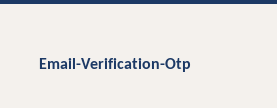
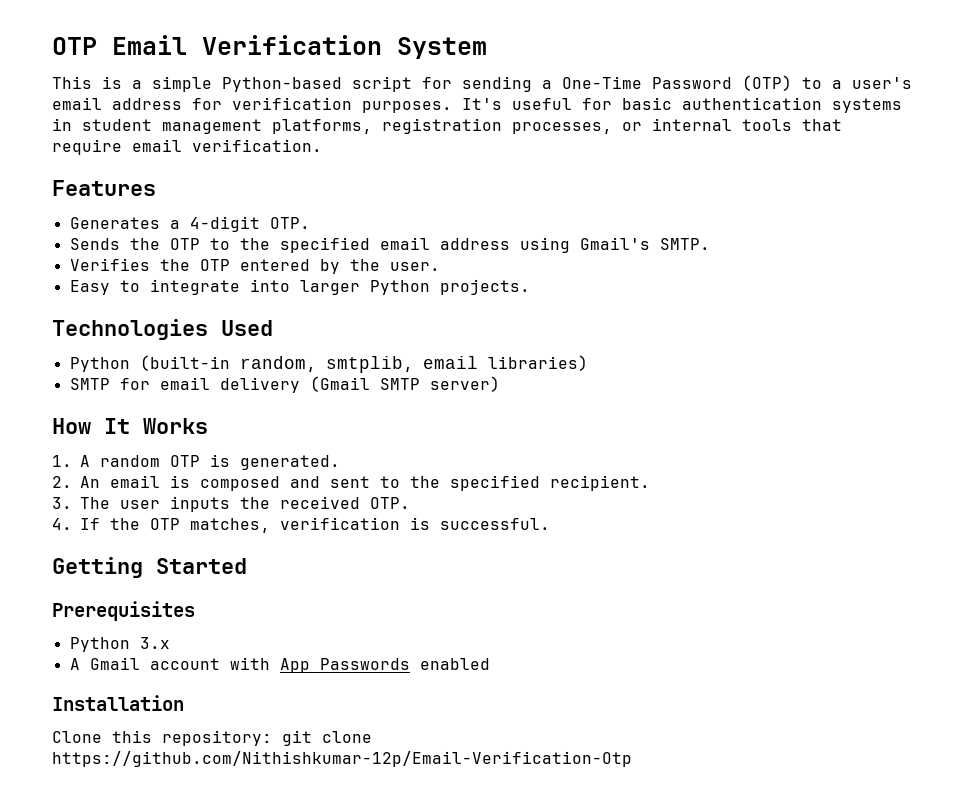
- Email-Verification-Otp
+ OTP Email Verification System
+ This is a simple Python-based script for sending a One-Time Password (OTP) to a user's email address for verification purposes. It's useful for basic authentication systems in student management platforms, registration processes, or internal tools that require email verification.
+ Features
+ Generates a 4-digit OTP.
+ Sends the OTP to the specified email address using Gmail's SMTP.
+ Verifies the OTP entered by the user.
+ Easy to integrate into larger Python projects.
+ Technologies Used
+ Python (built-in random, smtplib, email libraries)
+ SMTP for email delivery (Gmail SMTP server)
+ How It Works
+ 1. A random OTP is generated.
+ 2. An email is composed and sent to the specified recipient.
+ 3. The user inputs the received OTP.
+ 4. If the OTP matches, verification is successful.
+ Getting Started
+ Prerequisites
+ Python 3.x
+ A Gmail account with App Passwords enabled
+ Installation
+ Clone this repository: git clone https://github.com/Nithishkumar-12p/Email-Verification-Otp

